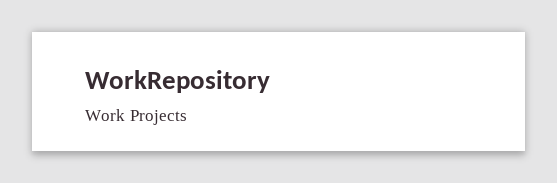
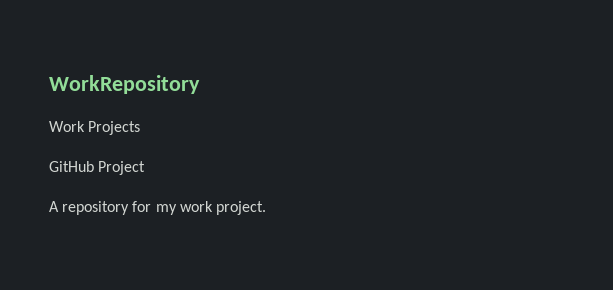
+ GitHub Project
+ A repository for my work project.

